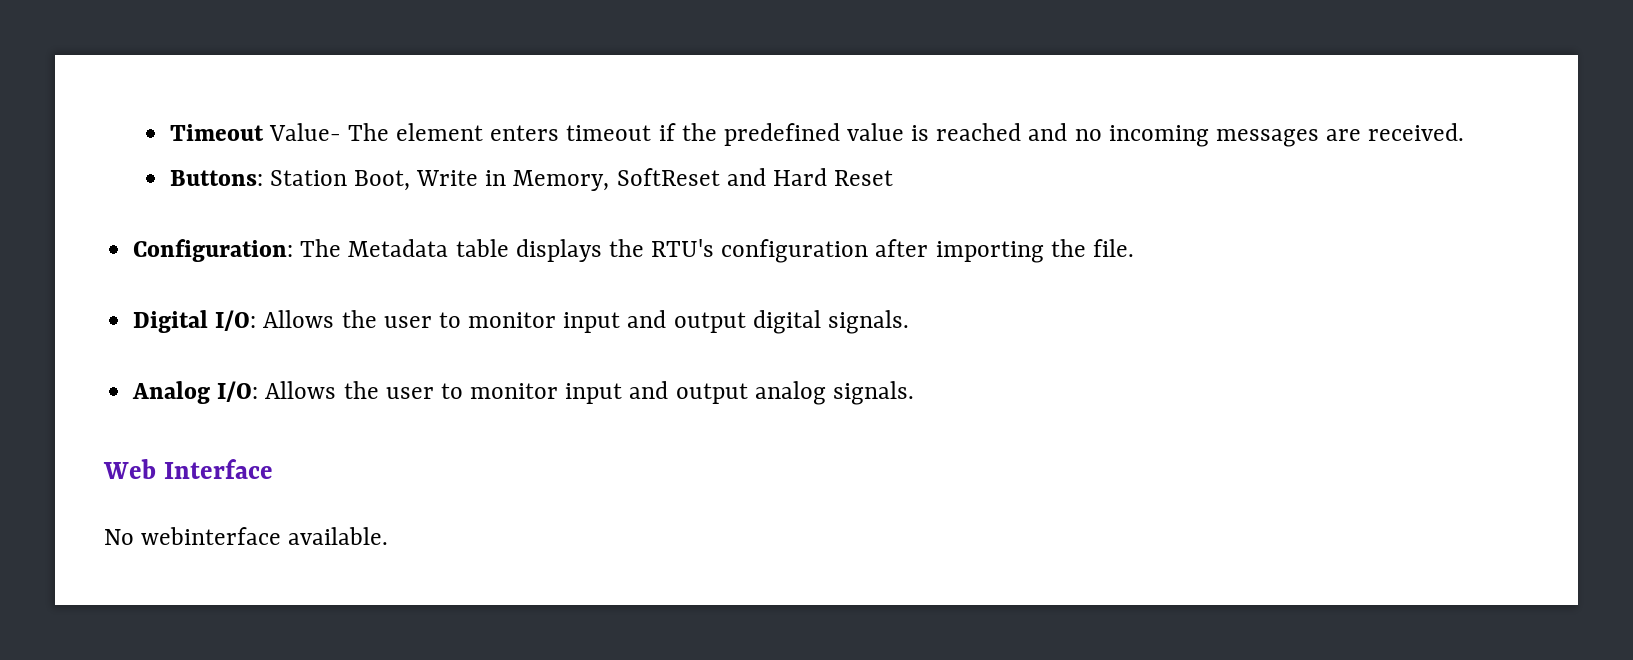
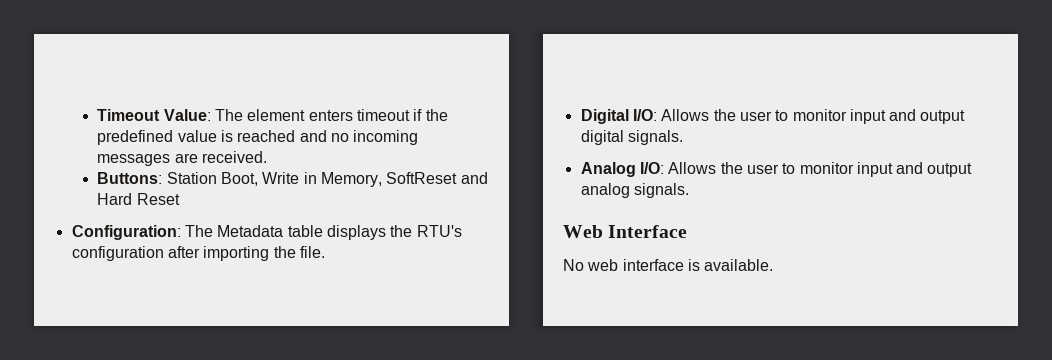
- Timeout Value- The element enters timeout if the predefined value is reached and no incoming messages are received.
+ Timeout Value: The element enters timeout if the predefined value is reached and no incoming messages are received.
- No webinterface available.
+ No web interface is available.

